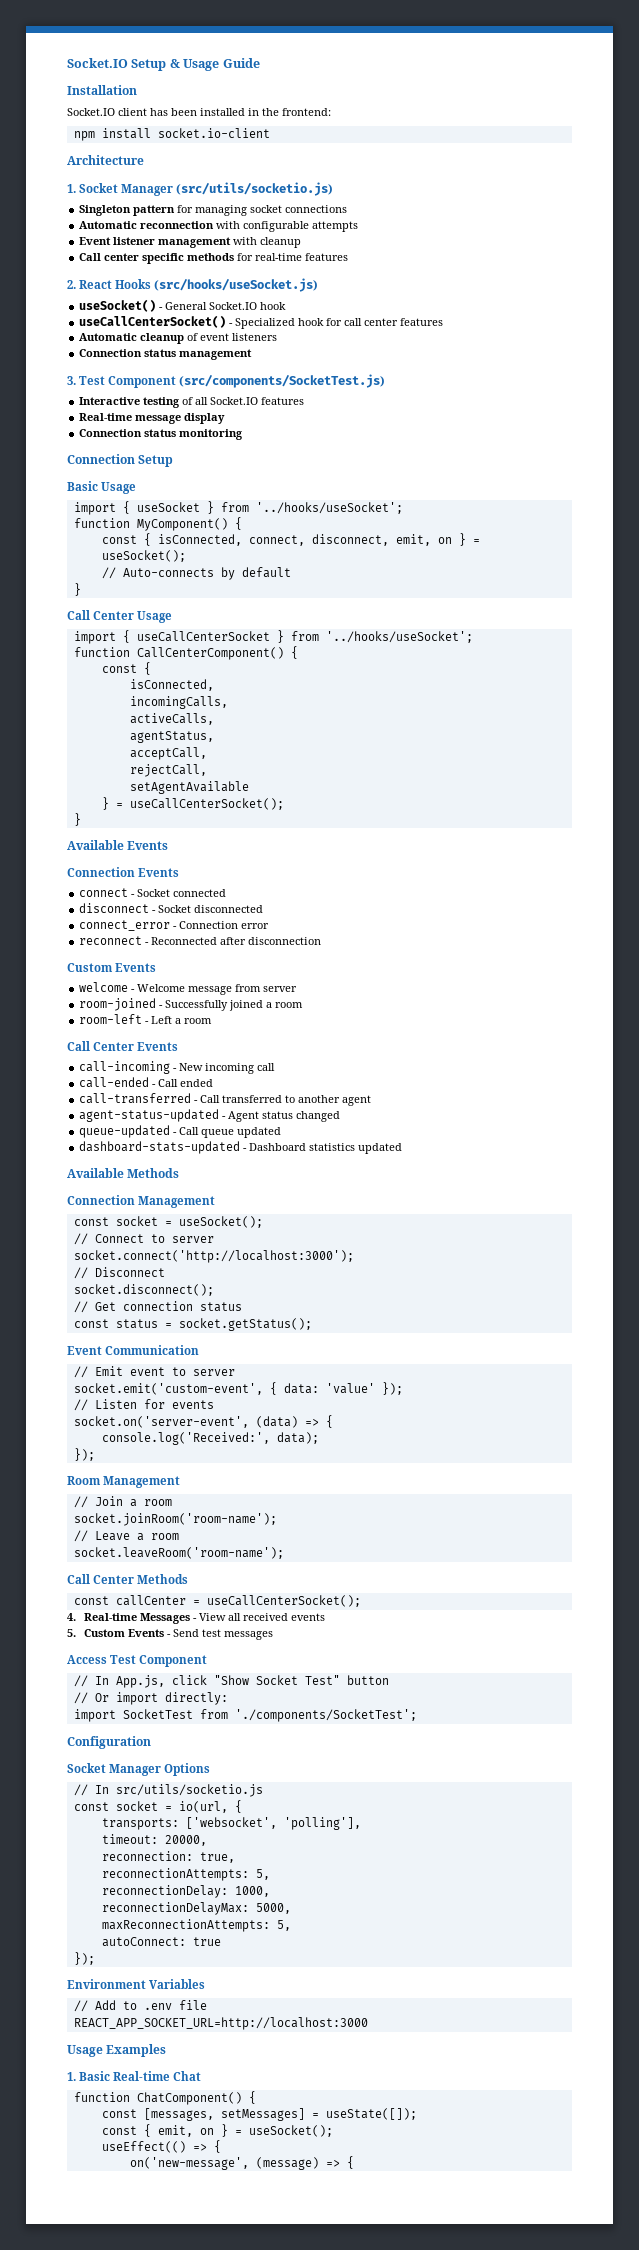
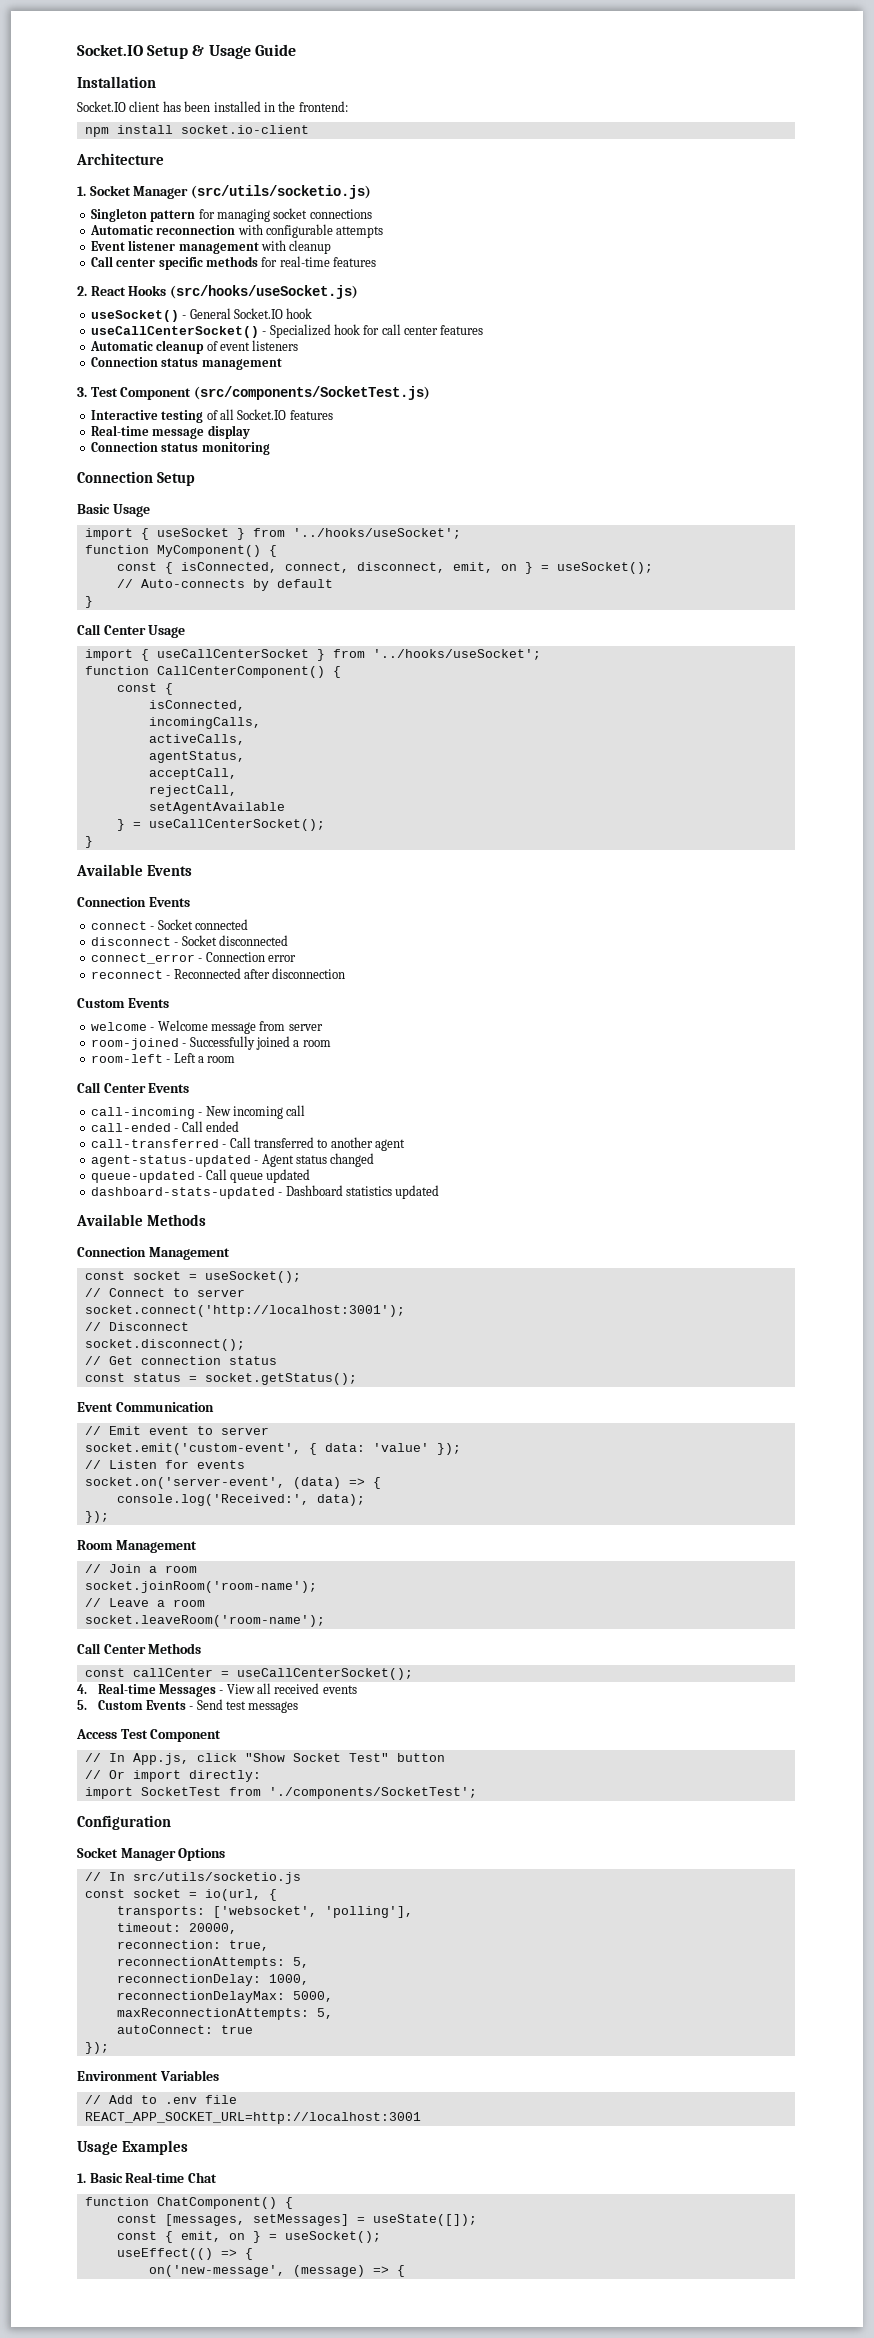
- socket.connect('http://localhost:3000');
+ socket.connect('http://localhost:3001');
- REACT_APP_SOCKET_URL=http://localhost:3000
+ REACT_APP_SOCKET_URL=http://localhost:3001

